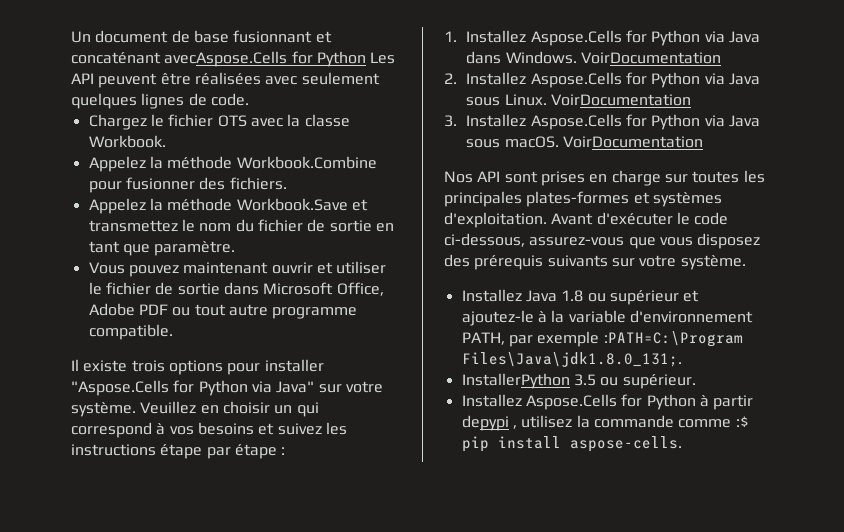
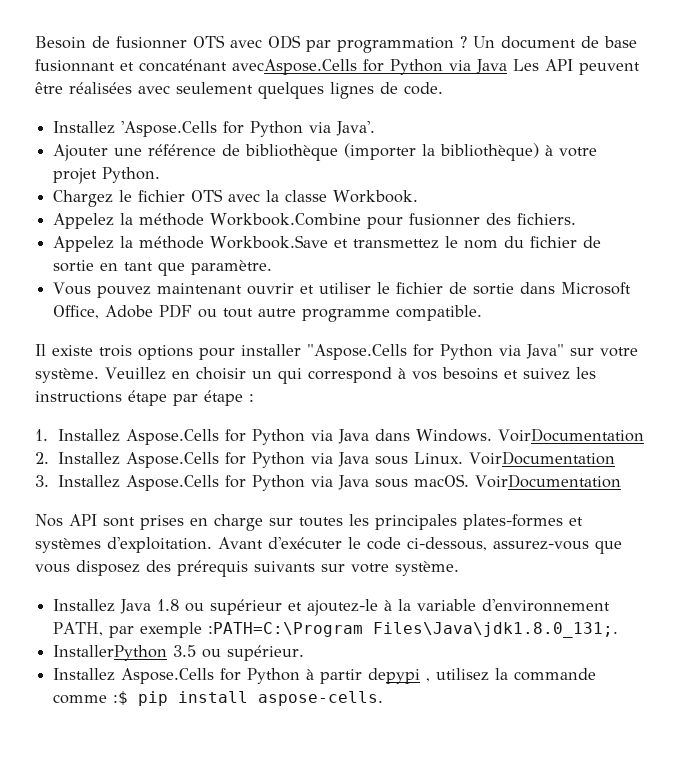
+ Besoin de fusionner OTS avec ODS par programmation ?
- Un document de base fusionnant et concaténant avecAspose.Cells for Python Les API peuvent être réalisées avec seulement quelques lignes de code.
+ Un document de base fusionnant et concaténant avecAspose.Cells for Python via Java Les API peuvent être réalisées avec seulement quelques lignes de code.
+ Installez 'Aspose.Cells for Python via Java'.
+ Ajouter une référence de bibliothèque (importer la bibliothèque) à votre projet Python.

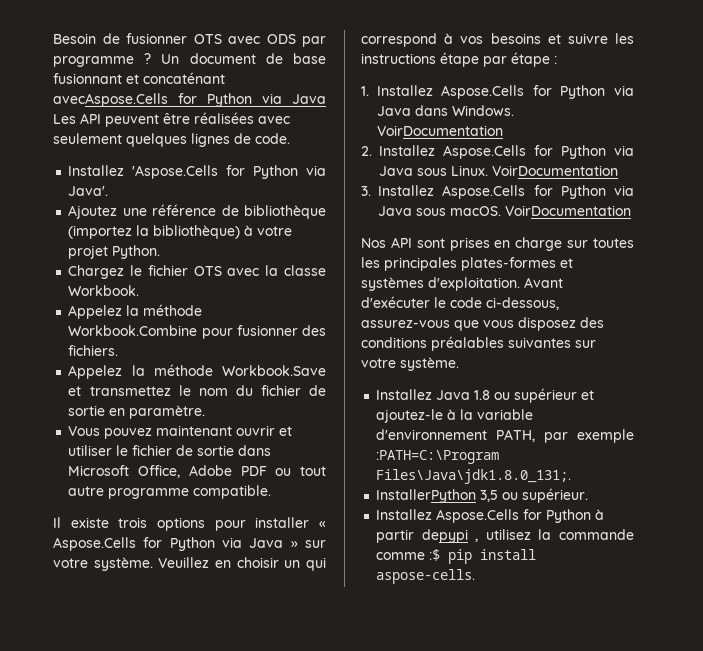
- Besoin de fusionner OTS avec ODS par programmation ?
+ Besoin de fusionner OTS avec ODS par programme ?
- Ajouter une référence de bibliothèque (importer la bibliothèque) à votre projet Python.
+ Ajoutez une référence de bibliothèque (importez la bibliothèque) à votre projet Python.
- Appelez la méthode Workbook.Save et transmettez le nom du fichier de sortie en tant que paramètre.
+ Appelez la méthode Workbook.Save et transmettez le nom du fichier de sortie en paramètre.
- Il existe trois options pour installer "Aspose.Cells for Python via Java" sur votre système.
+ Il existe trois options pour installer « Aspose.Cells for Python via Java » sur votre système.
- Veuillez en choisir un qui correspond à vos besoins et suivez les instructions étape par étape :
+ Veuillez en choisir un qui correspond à vos besoins et suivre les instructions étape par étape :
- Avant d'exécuter le code ci-dessous, assurez-vous que vous disposez des prérequis suivants sur votre système.
+ Avant d'exécuter le code ci-dessous, assurez-vous que vous disposez des conditions préalables suivantes sur votre système.
- InstallerPython 3.5 ou supérieur.
+ InstallerPython 3,5 ou supérieur.

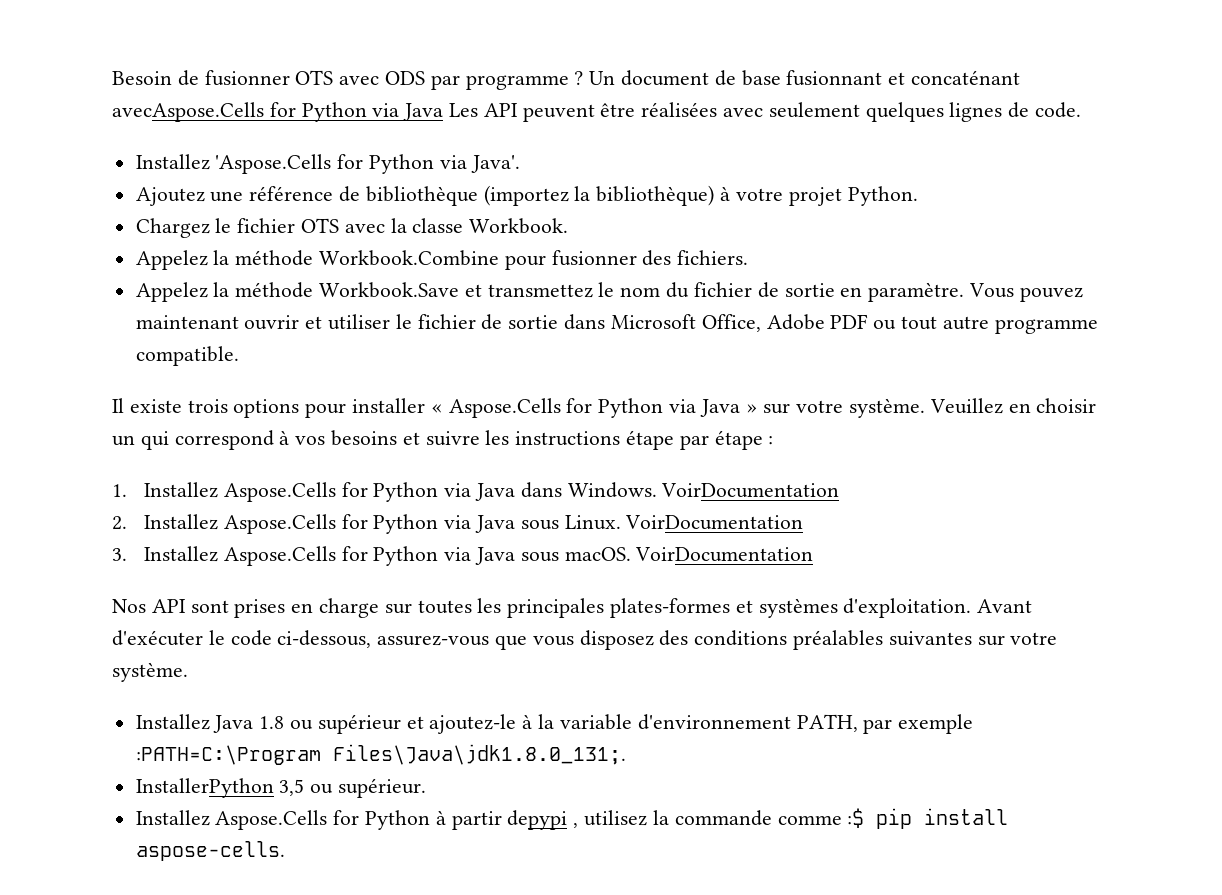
- Appelez la méthode Workbook.Save et transmettez le nom du fichier de sortie en paramètre.
- Vous pouvez maintenant ouvrir et utiliser le fichier de sortie dans Microsoft Office, Adobe PDF ou tout autre programme compatible.
+ Appelez la méthode Workbook.Save et transmettez le nom du fichier de sortie en paramètre. Vous pouvez maintenant ouvrir et utiliser le fichier de sortie dans Microsoft Office, Adobe PDF ou tout autre programme compatible.

